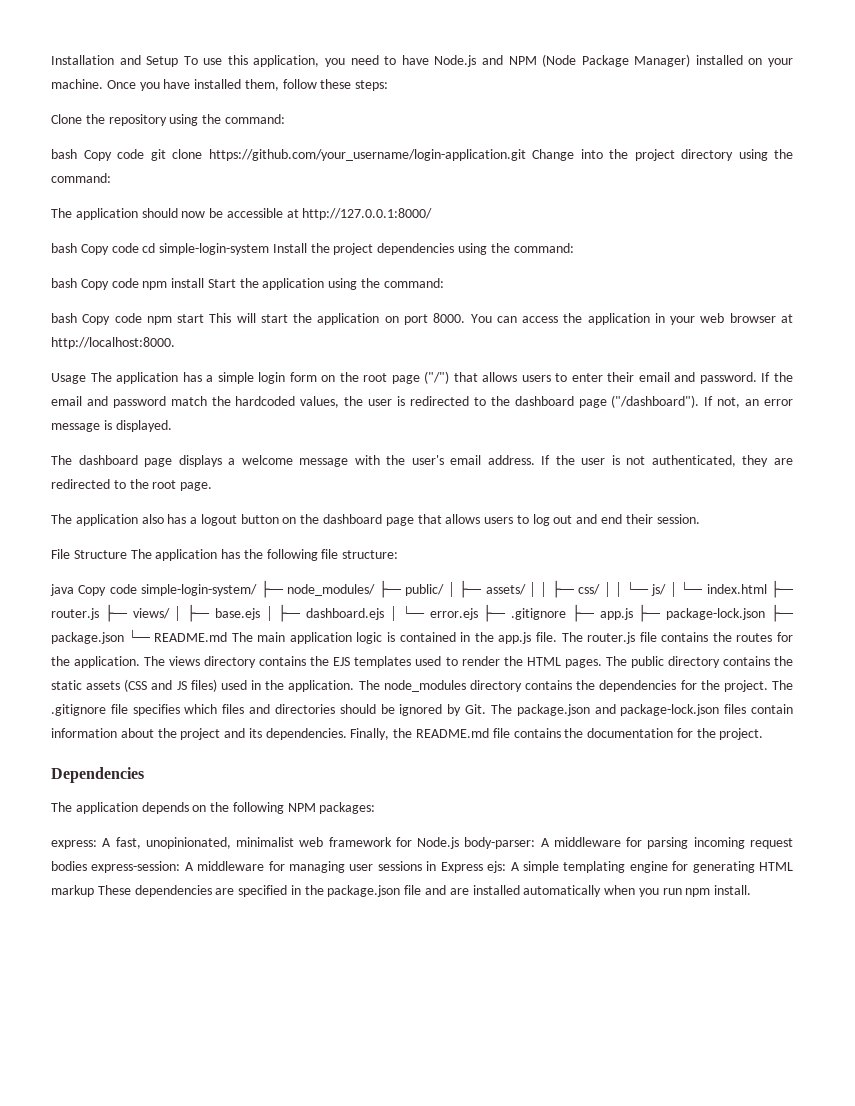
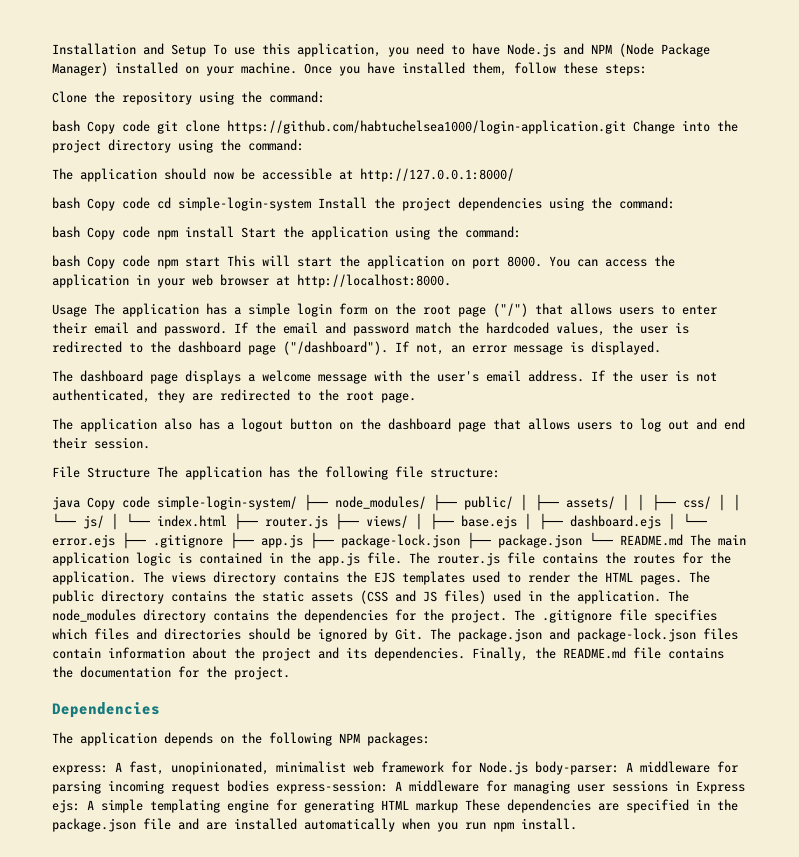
- bash Copy code git clone https://github.com/your_username/login-application.git Change into the project directory using the command:
+ bash Copy code git clone https://github.com/habtuchelsea1000/login-application.git Change into the project directory using the command:

